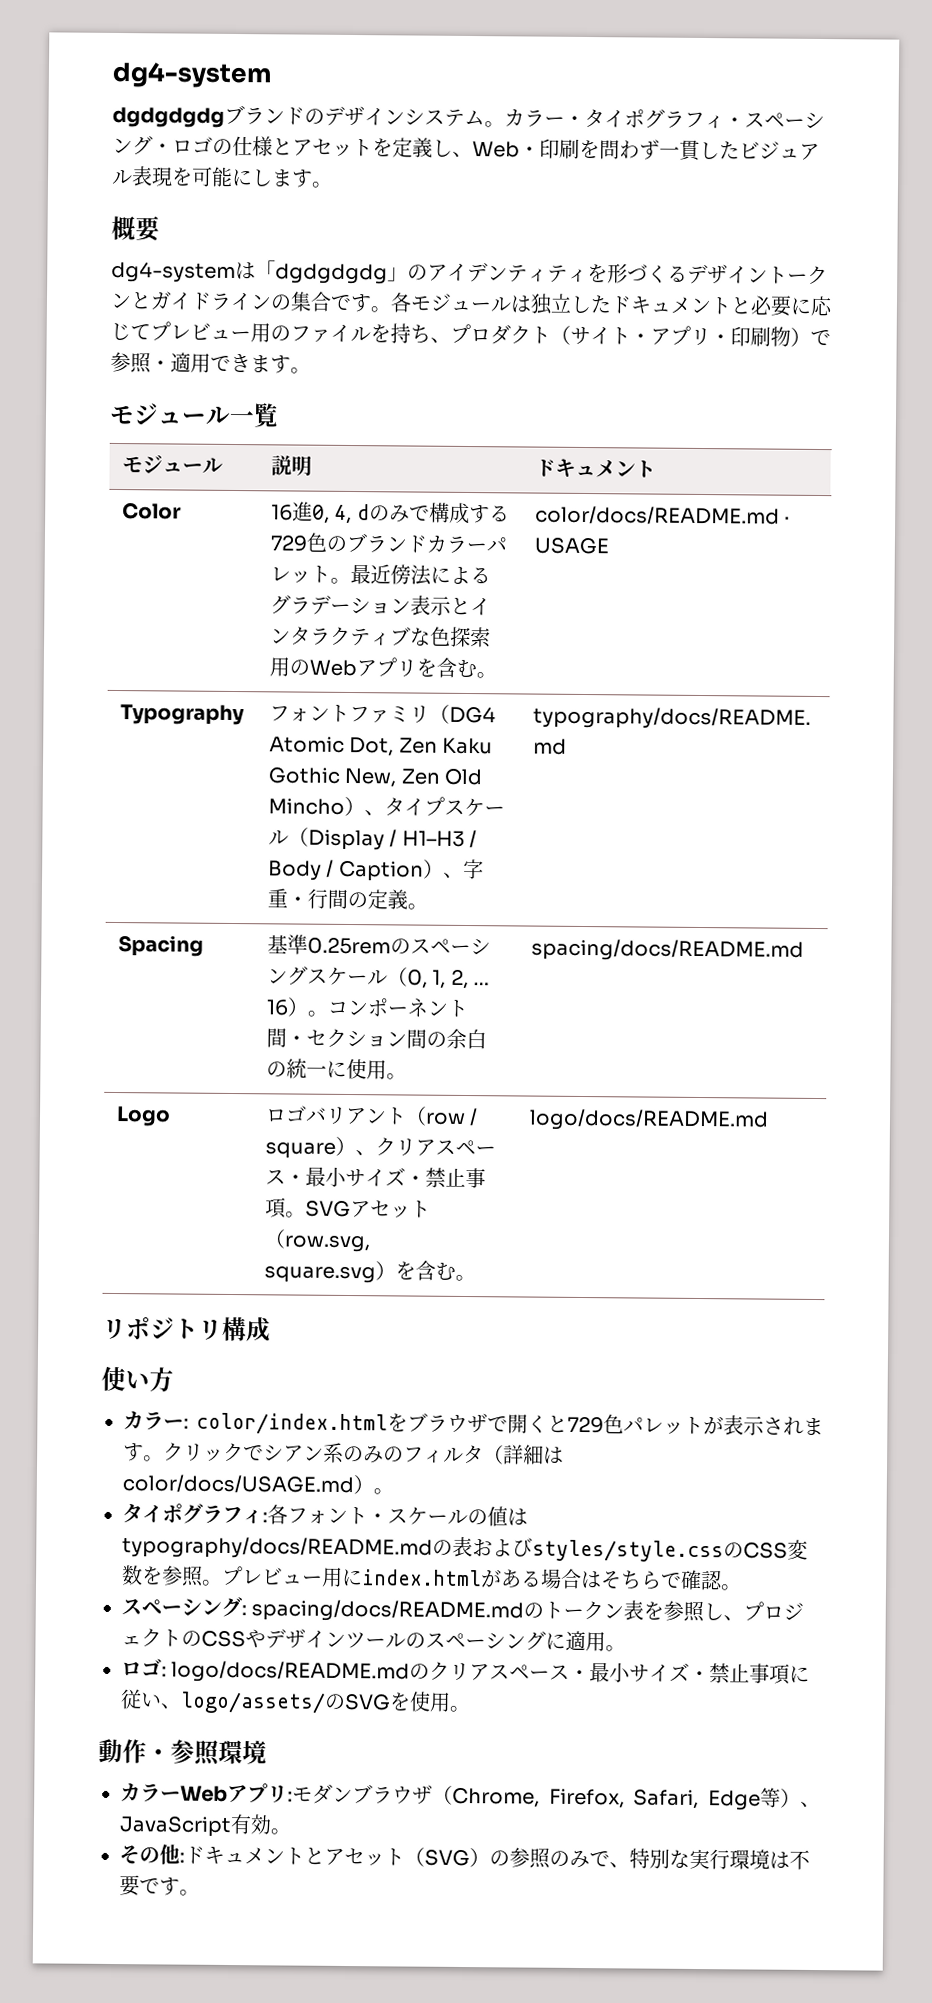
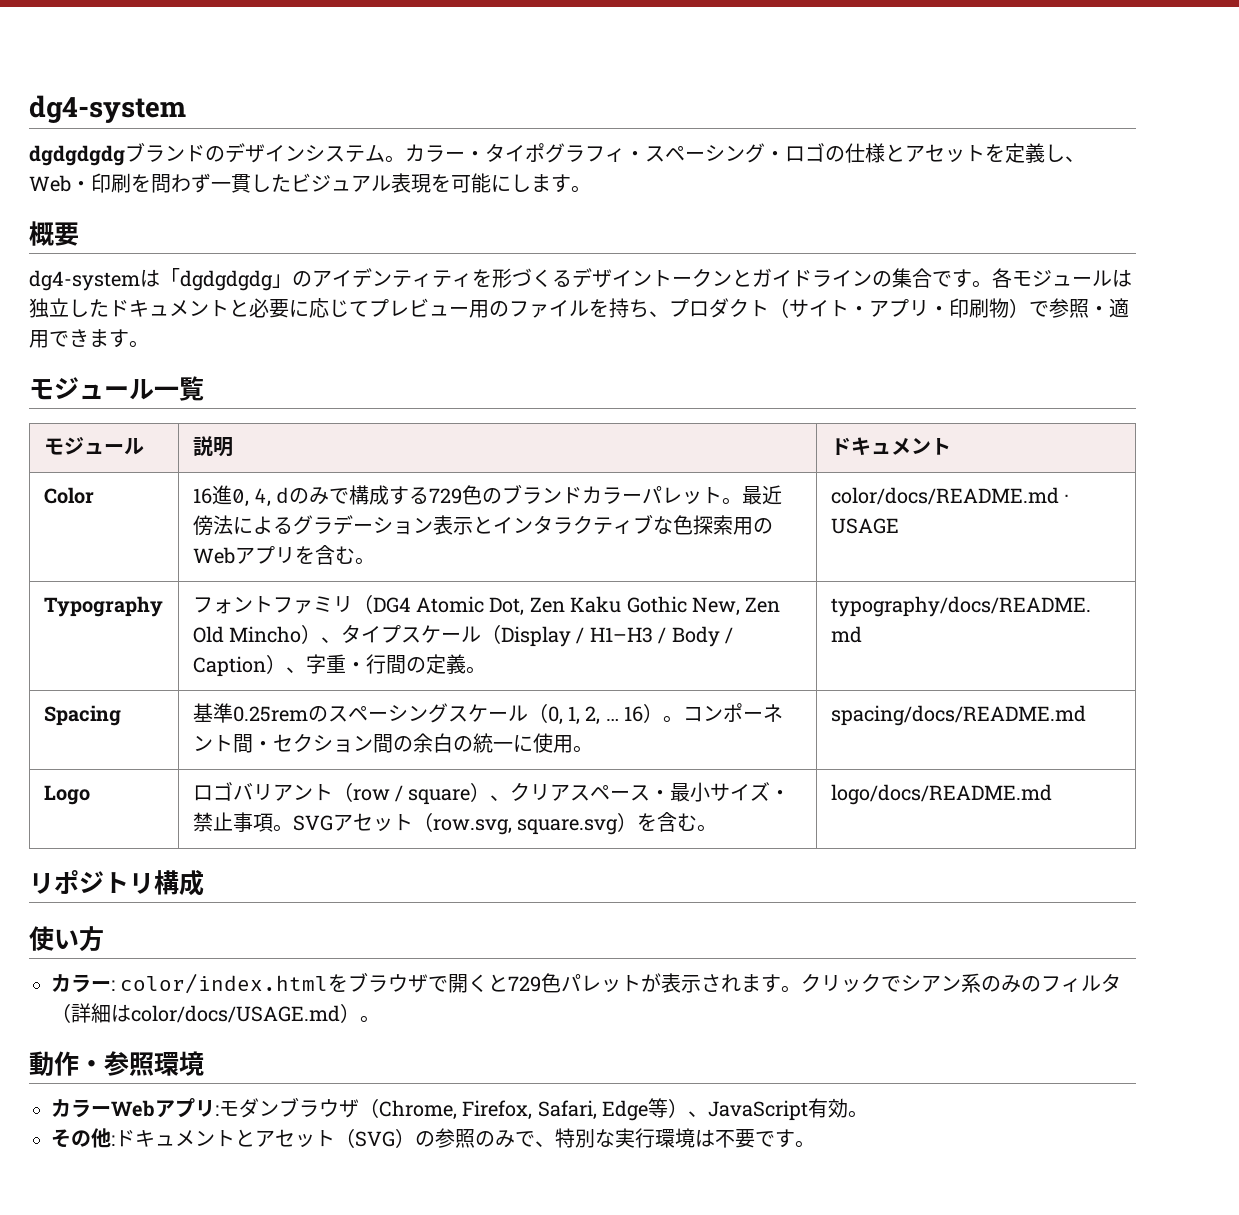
- タイポグラフィ:各フォント・スケールの値はtypography/docs/README.mdの表およびstyles/style.cssのCSS変数を参照。プレビュー用にindex.htmlがある場合はそちらで確認。
- スペーシング: spacing/docs/README.mdのトークン表を参照し、プロジェクトのCSSやデザインツールのスペーシングに適用。
- ロゴ: logo/docs/README.mdのクリアスペース・最小サイズ・禁止事項に従い、logo/assets/のSVGを使用。

